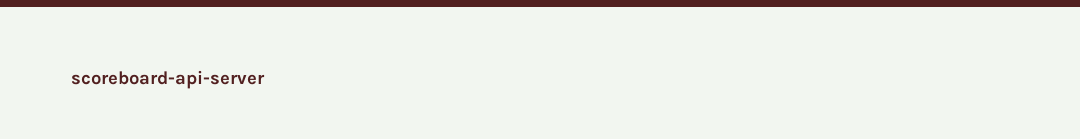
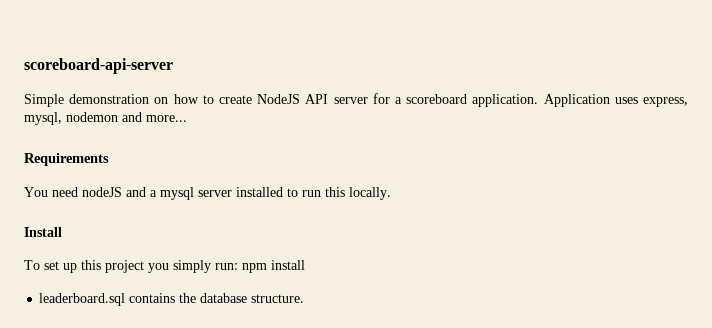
+ Simple demonstration on how to create NodeJS API server for a scoreboard application. Application uses express, mysql, nodemon and more...
+ Requirements
+ You need nodeJS and a mysql server installed to run this locally.
+ Install
+ To set up this project you simply run: npm install
+ leaderboard.sql contains the database structure.

